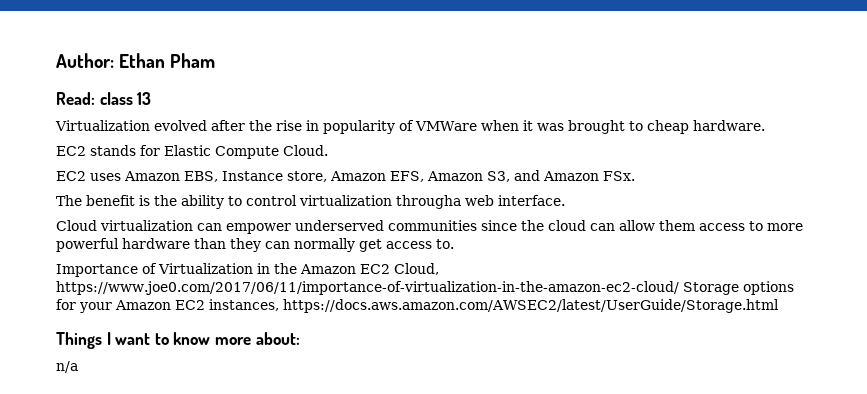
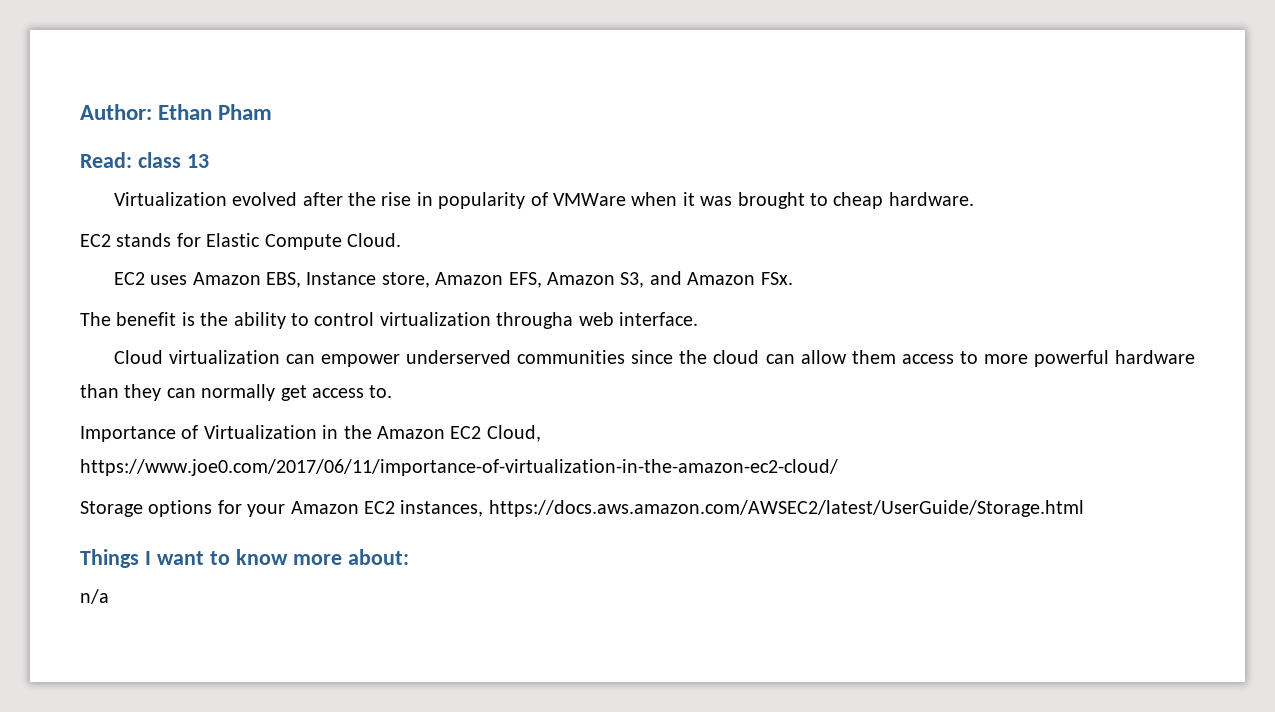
- Importance of Virtualization in the Amazon EC2 Cloud, https://www.joe0.com/2017/06/11/importance-of-virtualization-in-the-amazon-ec2-cloud/ Storage options for your Amazon EC2 instances, https://docs.aws.amazon.com/AWSEC2/latest/UserGuide/Storage.html
+ Importance of Virtualization in the Amazon EC2 Cloud, https://www.joe0.com/2017/06/11/importance-of-virtualization-in-the-amazon-ec2-cloud/
+ Storage options for your Amazon EC2 instances, https://docs.aws.amazon.com/AWSEC2/latest/UserGuide/Storage.html

